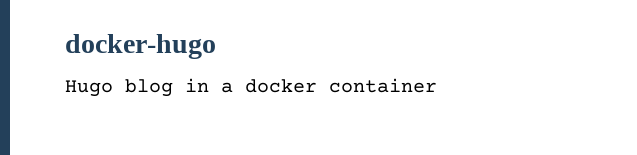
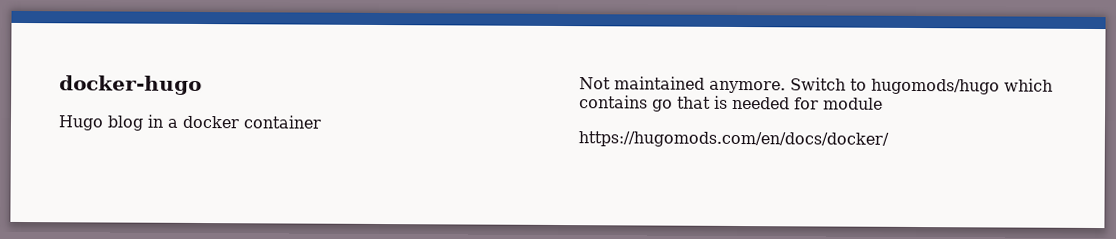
+ Not maintained anymore. Switch to hugomods/hugo which contains go that is needed for module
+ https://hugomods.com/en/docs/docker/

